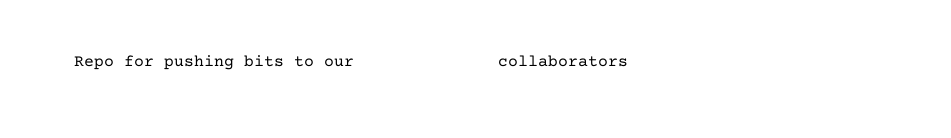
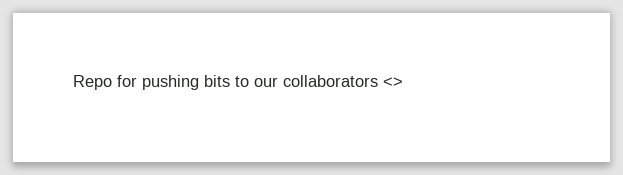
- Repo for pushing bits to our collaborators
+ Repo for pushing bits to our collaborators <>

